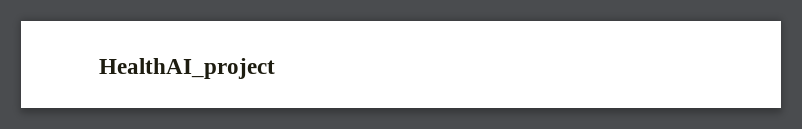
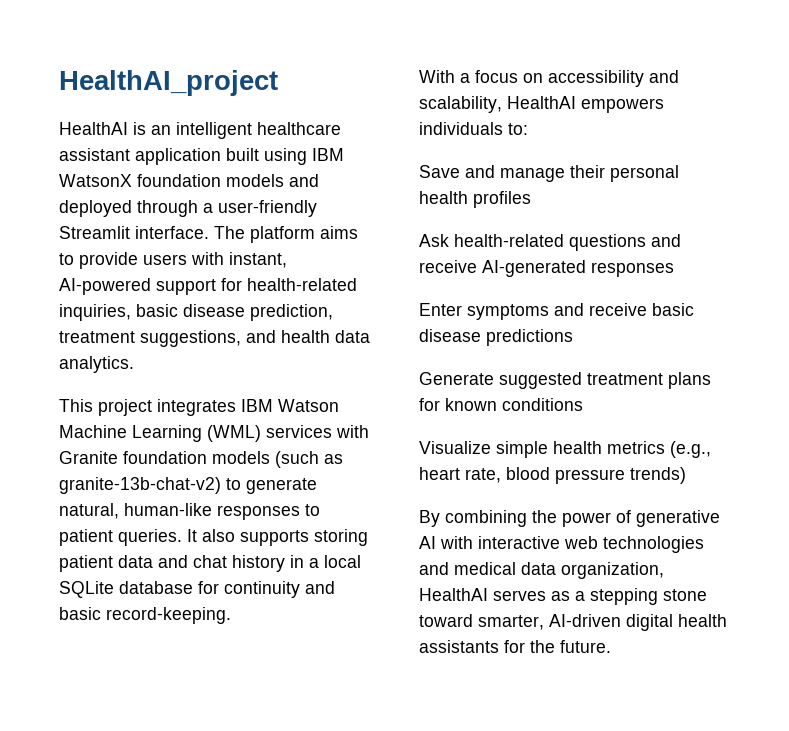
+ HealthAI is an intelligent healthcare assistant application built using IBM WatsonX foundation models and deployed through a user-friendly Streamlit interface. The platform aims to provide users with instant, AI-powered support for health-related inquiries, basic disease prediction, treatment suggestions, and health data analytics.
+ This project integrates IBM Watson Machine Learning (WML) services with Granite foundation models (such as granite-13b-chat-v2) to generate natural, human-like responses to patient queries. It also supports storing patient data and chat history in a local SQLite database for continuity and basic record-keeping.
+ With a focus on accessibility and scalability, HealthAI empowers individuals to:
+ Save and manage their personal health profiles
+ Ask health-related questions and receive AI-generated responses
+ Enter symptoms and receive basic disease predictions
+ Generate suggested treatment plans for known conditions
+ Visualize simple health metrics (e.g., heart rate, blood pressure trends)
+ By combining the power of generative AI with interactive web technologies and medical data organization, HealthAI serves as a stepping stone toward smarter, AI-driven digital health assistants for the future.

